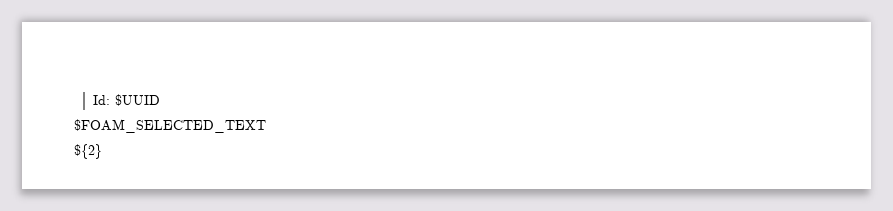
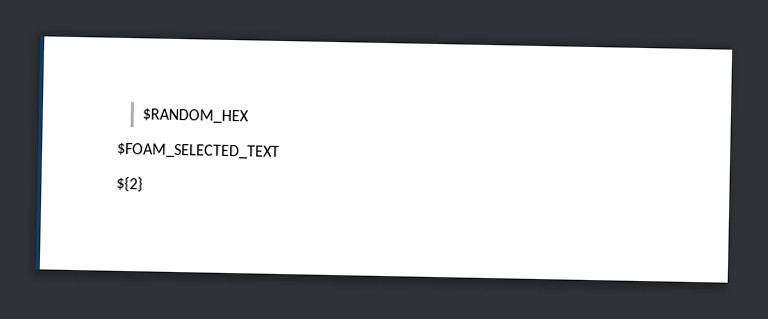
- Id: $UUID
+ $RANDOM_HEX

